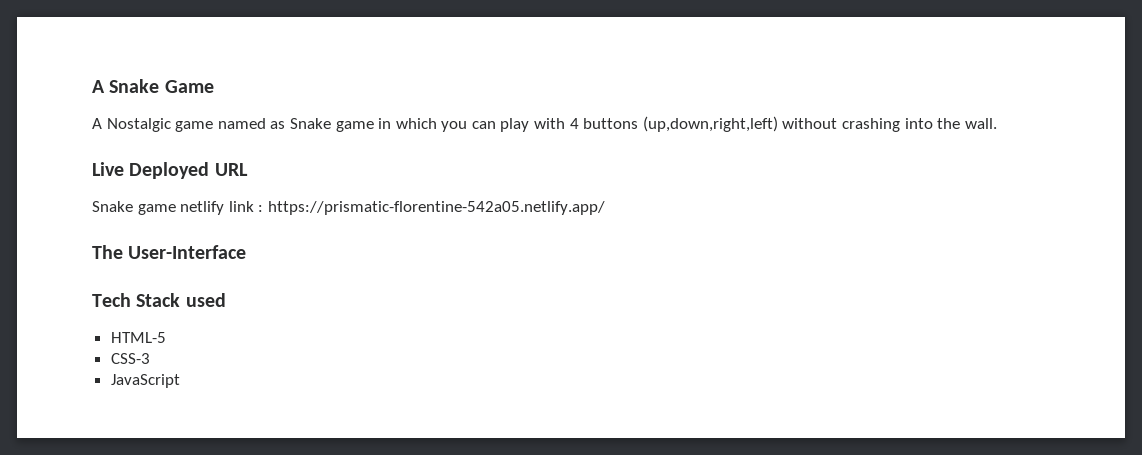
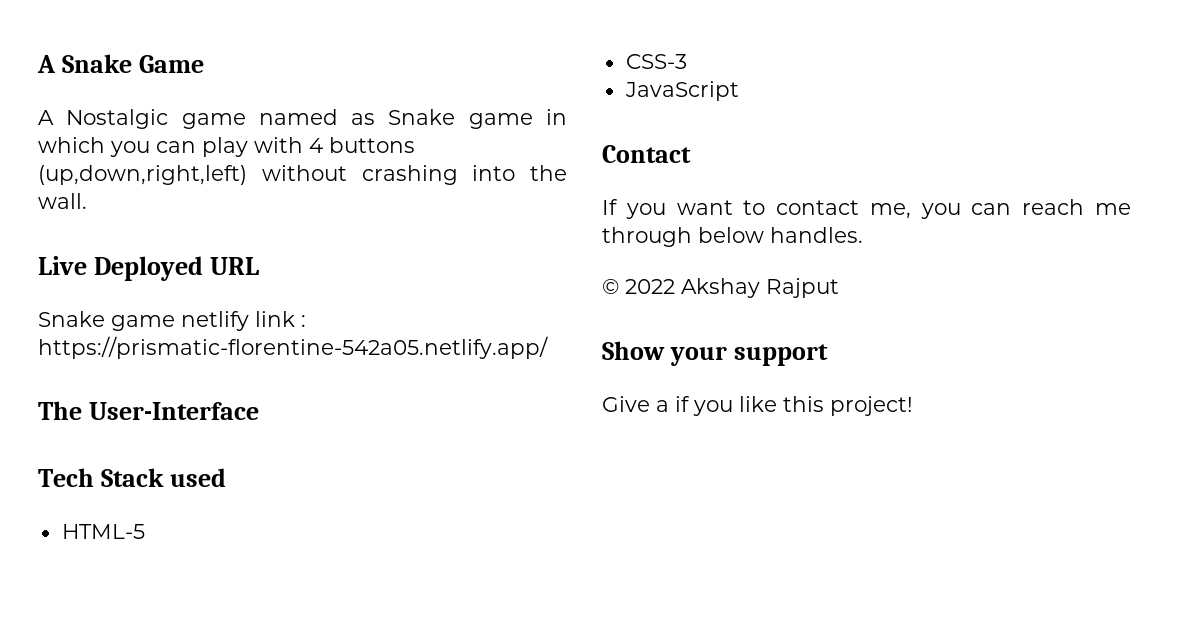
+ Contact
+ If you want to contact me, you can reach me through below handles.
+ © 2022 Akshay Rajput
+ Show your support
+ Give a if you like this project!

